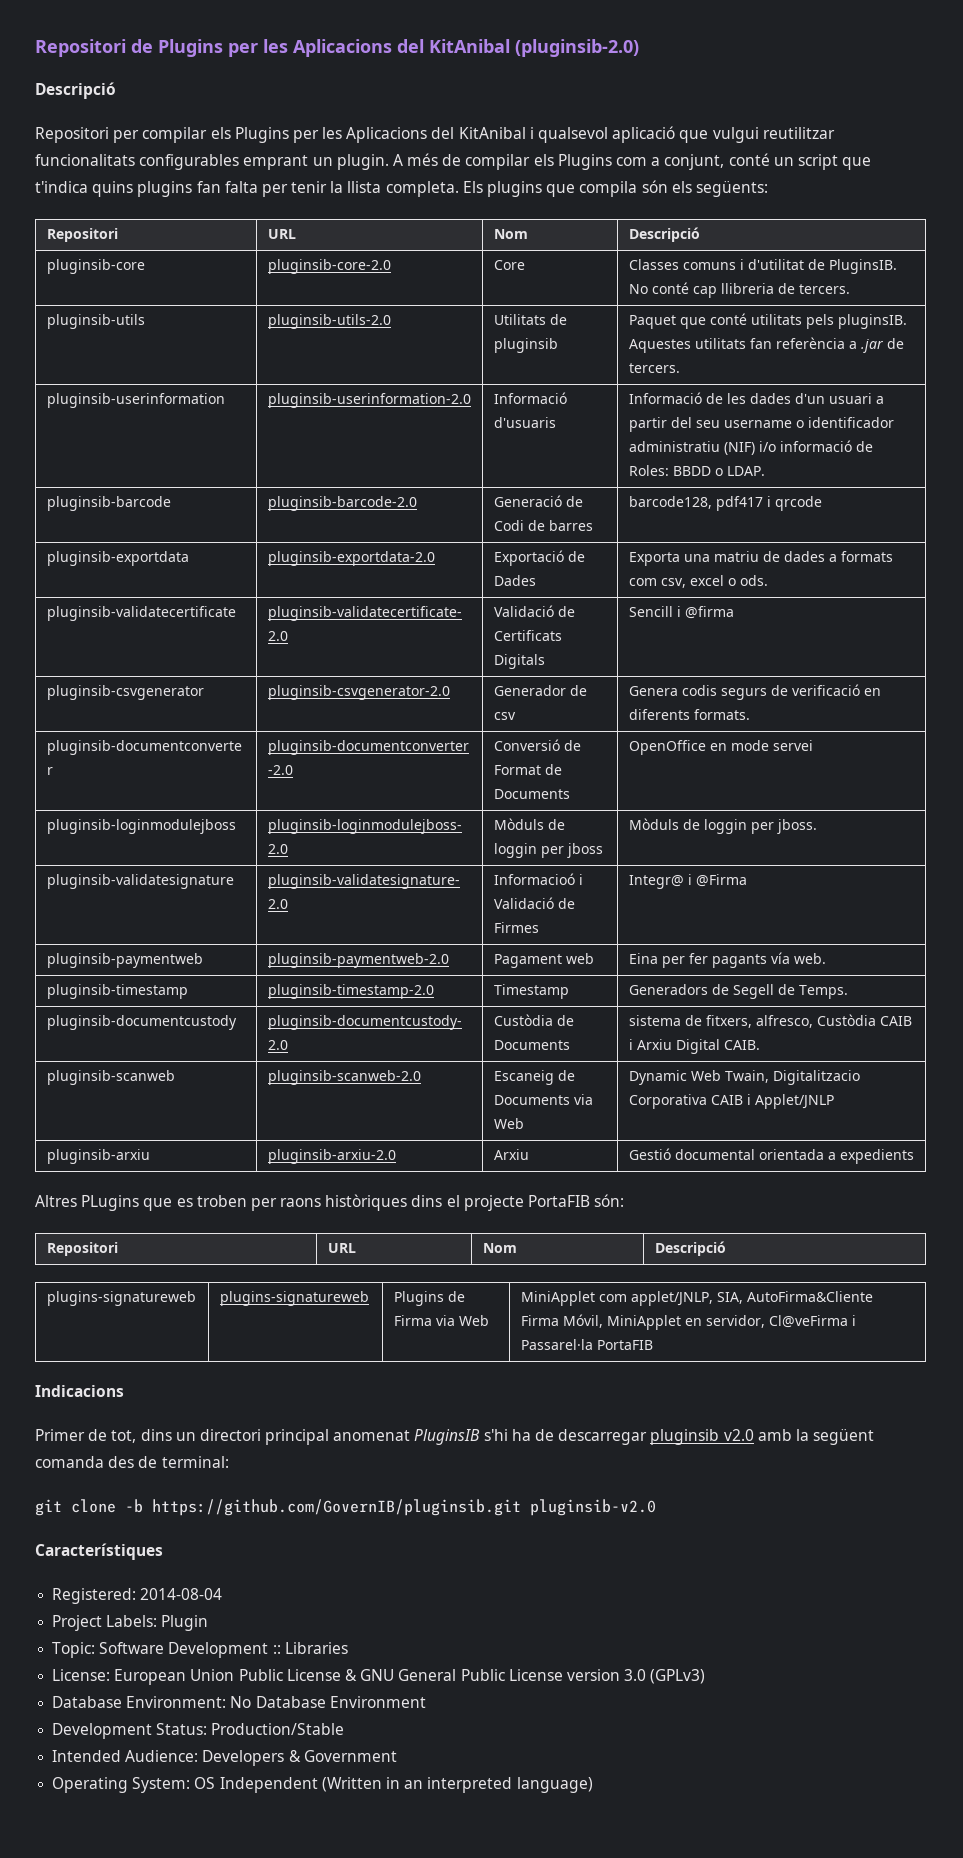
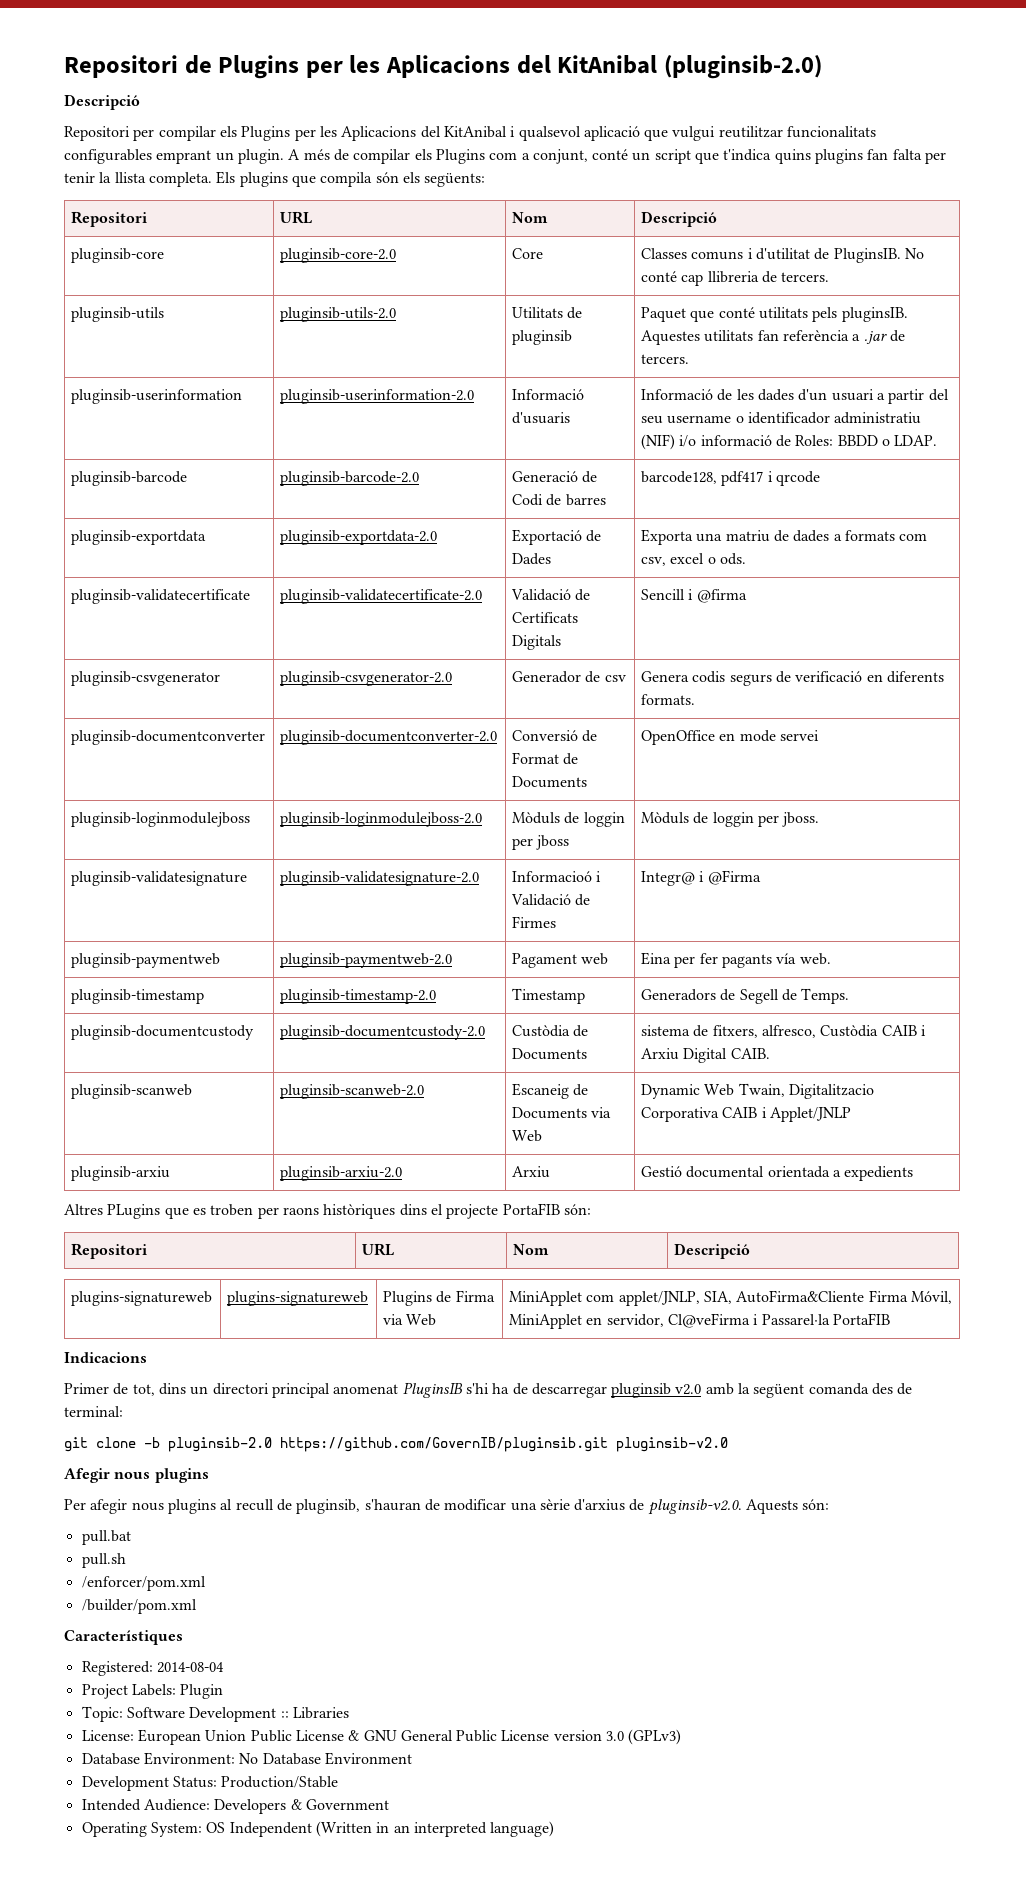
- git clone -b https://github.com/GovernIB/pluginsib.git pluginsib-v2.0
+ git clone -b pluginsib-2.0 https://github.com/GovernIB/pluginsib.git pluginsib-v2.0
+ Afegir nous plugins
+ Per afegir nous plugins al recull de pluginsib, s'hauran de modificar una sèrie d'arxius de pluginsib-v2.0. Aquests són:
+ pull.bat
+ pull.sh
+ /enforcer/pom.xml
+ /builder/pom.xml

